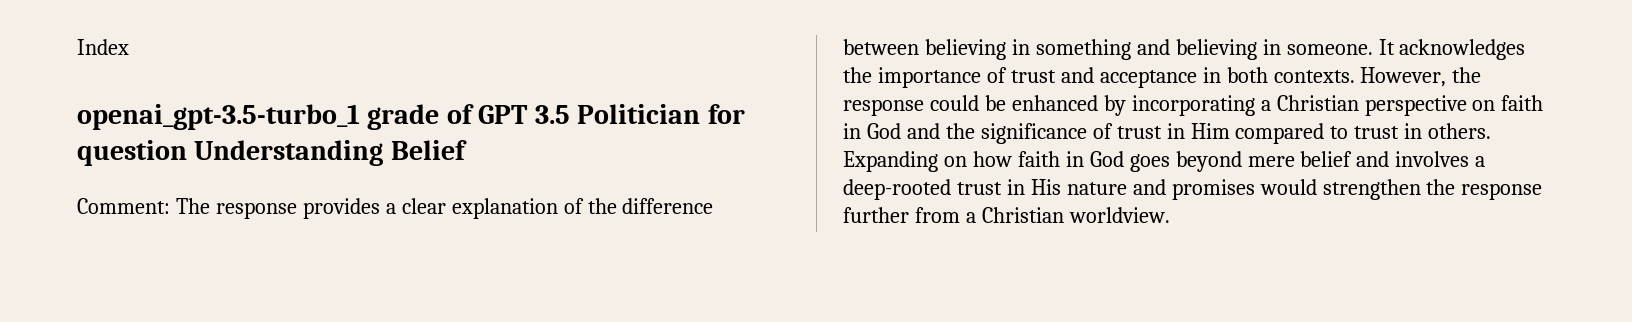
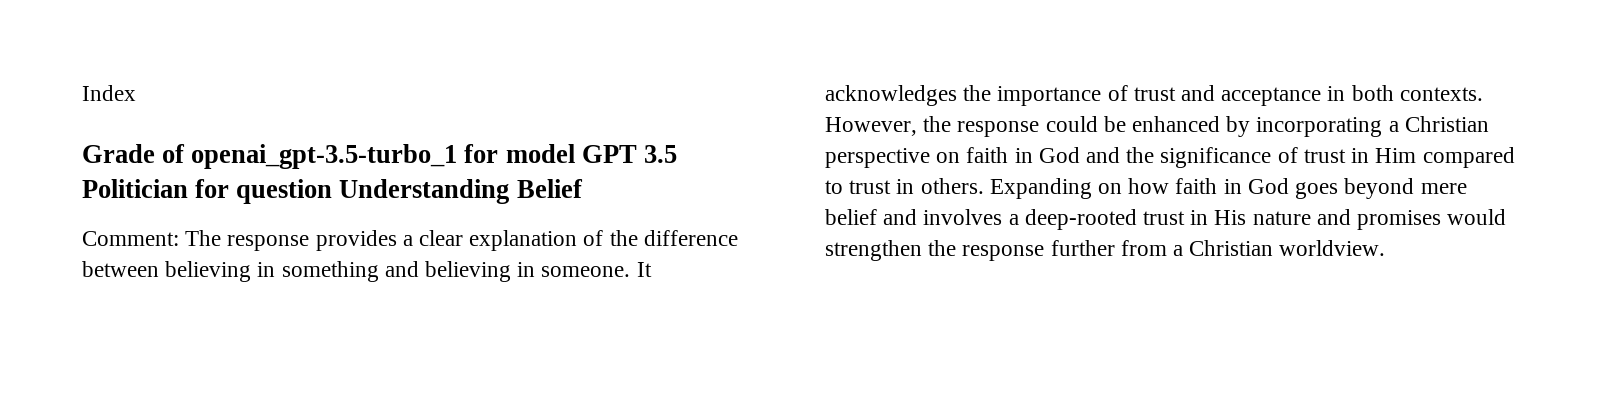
- openai_gpt-3.5-turbo_1 grade of GPT 3.5 Politician for question Understanding Belief
+ Grade of openai_gpt-3.5-turbo_1 for model GPT 3.5 Politician for question Understanding Belief

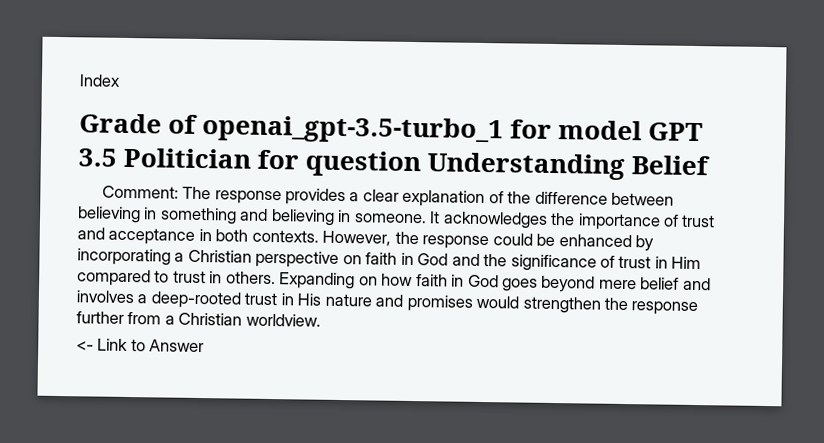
+ <- Link to Answer

